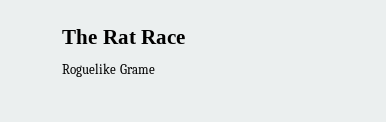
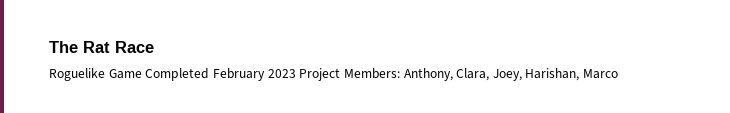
- Roguelike Grame
+ Roguelike Game Completed February 2023 Project Members: Anthony, Clara, Joey, Harishan, Marco

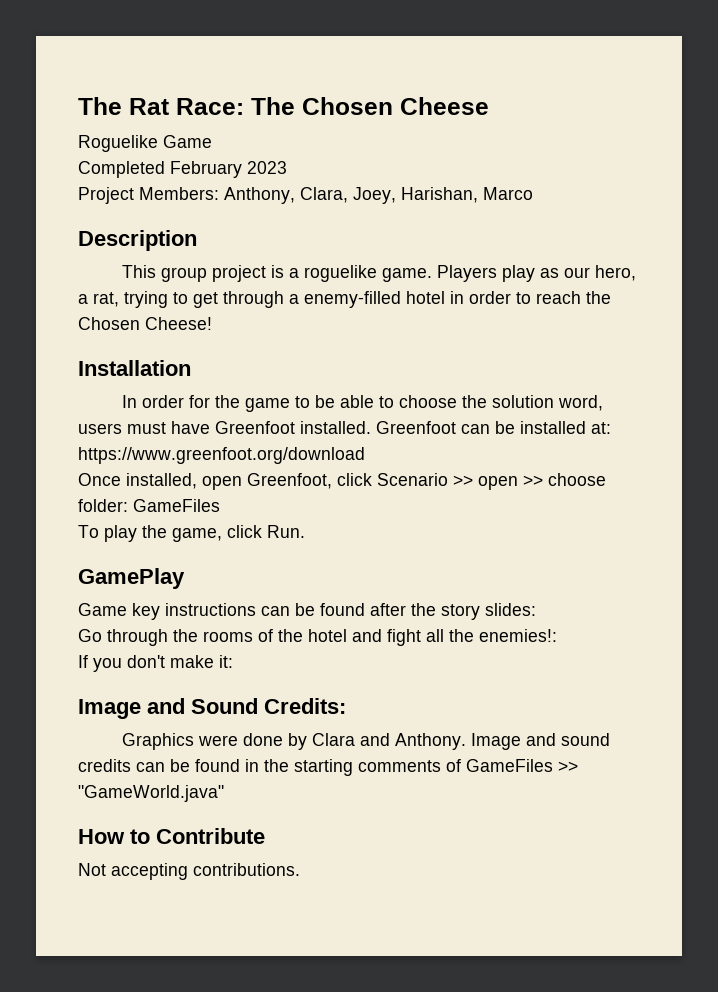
- The Rat Race
+ The Rat Race: The Chosen Cheese
- Roguelike Game Completed February 2023 Project Members: Anthony, Clara, Joey, Harishan, Marco
+ Roguelike Game
+ Completed February 2023
+ Project Members: Anthony, Clara, Joey, Harishan, Marco
+ Description
+ This group project is a roguelike game. Players play as our hero, a rat, trying to get through a enemy-filled hotel in order to reach the Chosen Cheese!
+ Installation
+ In order for the game to be able to choose the solution word, users must have Greenfoot installed. Greenfoot can be installed at: https://www.greenfoot.org/download
+ Once installed, open Greenfoot, click Scenario >> open >> choose folder: GameFiles
+ To play the game, click Run.
+ GamePlay
+ Game key instructions can be found after the story slides:
+ Go through the rooms of the hotel and fight all the enemies!:
+ If you don't make it:
+ Image and Sound Credits:
+ Graphics were done by Clara and Anthony. Image and sound credits can be found in the starting comments of GameFiles >> "GameWorld.java"
+ How to Contribute
+ Not accepting contributions.

